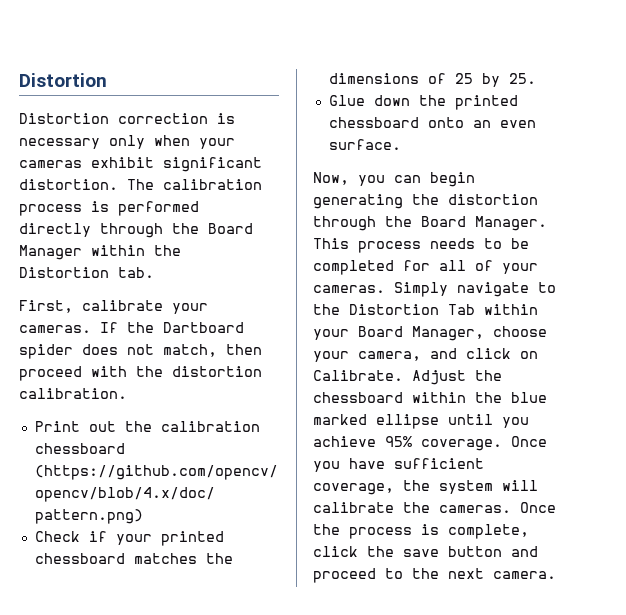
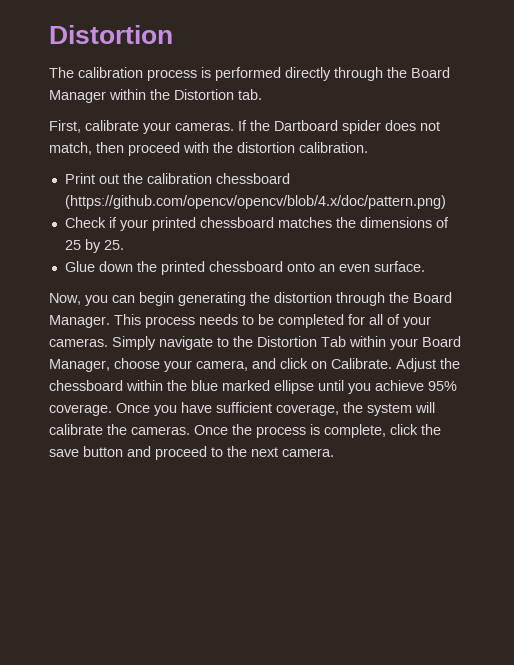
- Distortion correction is necessary only when your cameras exhibit significant distortion.

